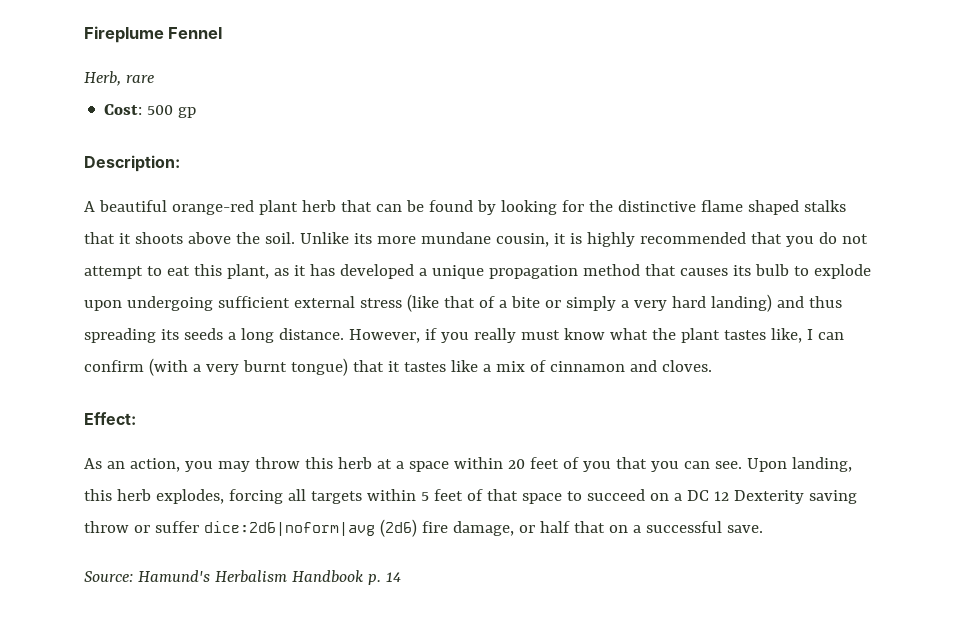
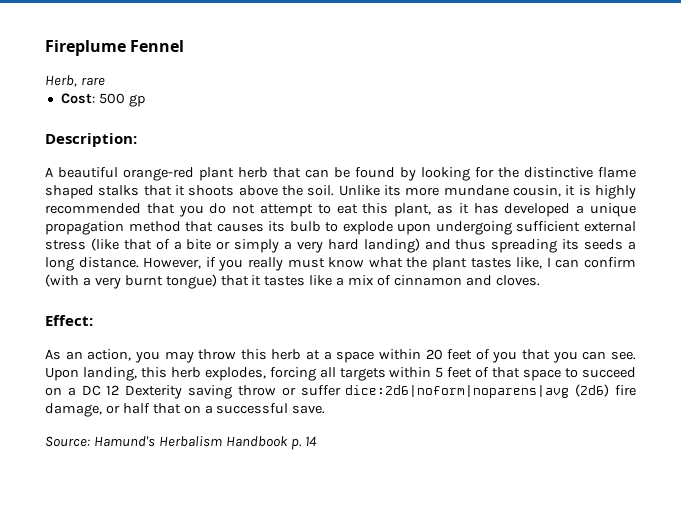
- Upon landing, this herb explodes, forcing all targets within 5 feet of that space to succeed on a DC 12 Dexterity saving throw or suffer dice:2d6|noform|avg (2d6) fire damage, or half that on a successful save.
+ Upon landing, this herb explodes, forcing all targets within 5 feet of that space to succeed on a DC 12 Dexterity saving throw or suffer dice:2d6|noform|noparens|avg (2d6) fire damage, or half that on a successful save.

